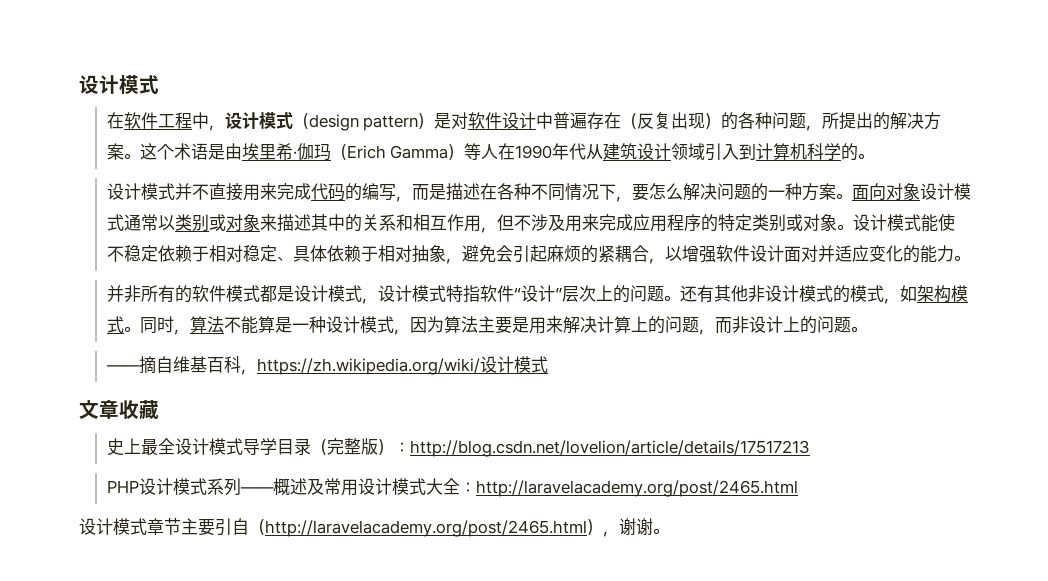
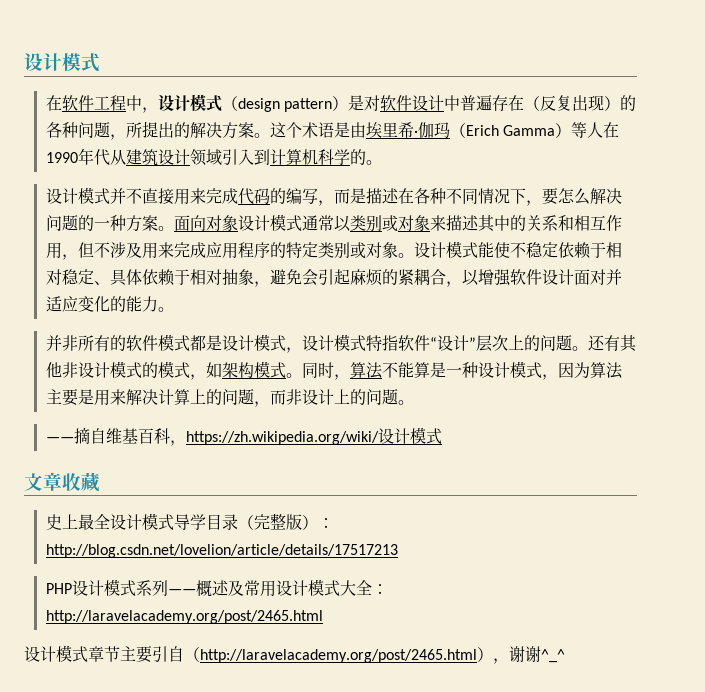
- 设计模式章节主要引自（http://laravelacademy.org/post/2465.html），谢谢。
+ 设计模式章节主要引自（http://laravelacademy.org/post/2465.html），谢谢^_^

